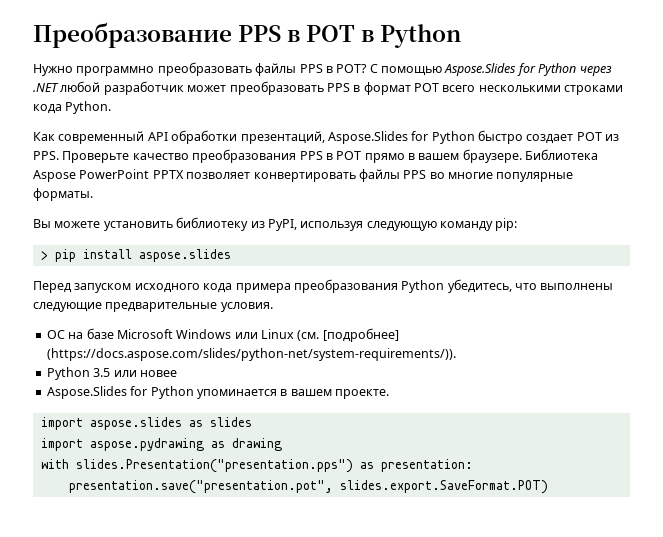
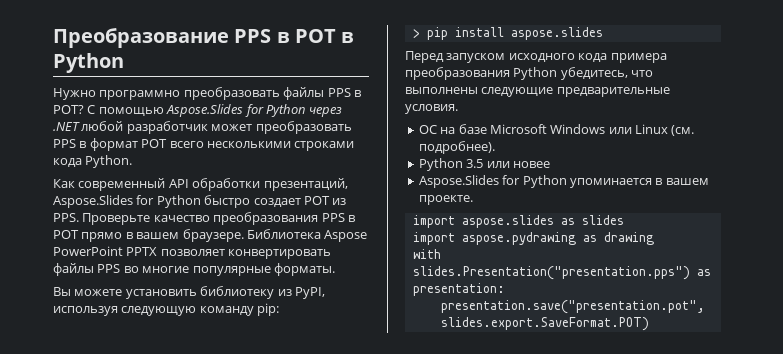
- ОС на базе Microsoft Windows или Linux (см. [подробнее] (https://docs.aspose.com/slides/python-net/system-requirements/)).
+ ОС на базе Microsoft Windows или Linux (см. подробнее).

